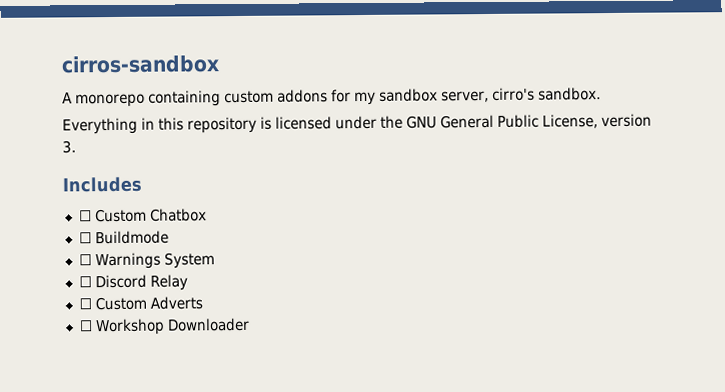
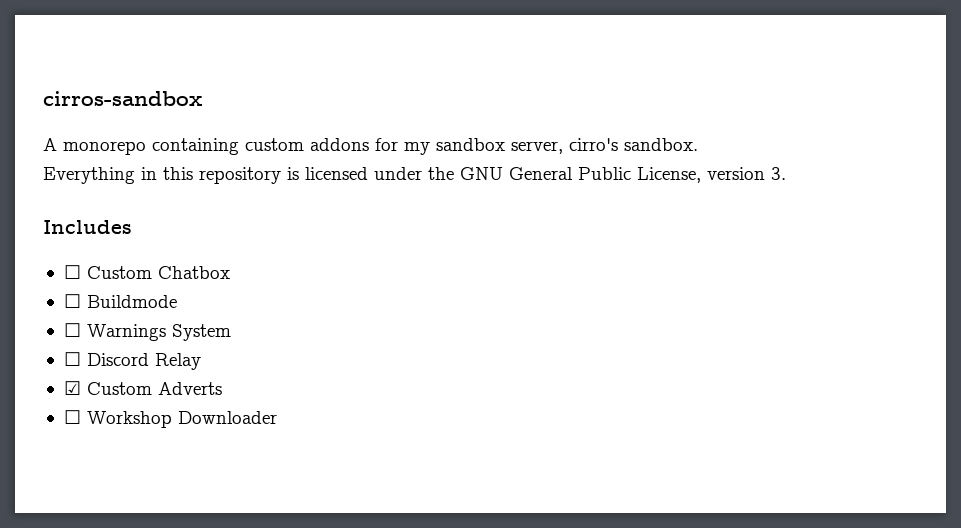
- ☐ Custom Adverts
+ ☑ Custom Adverts

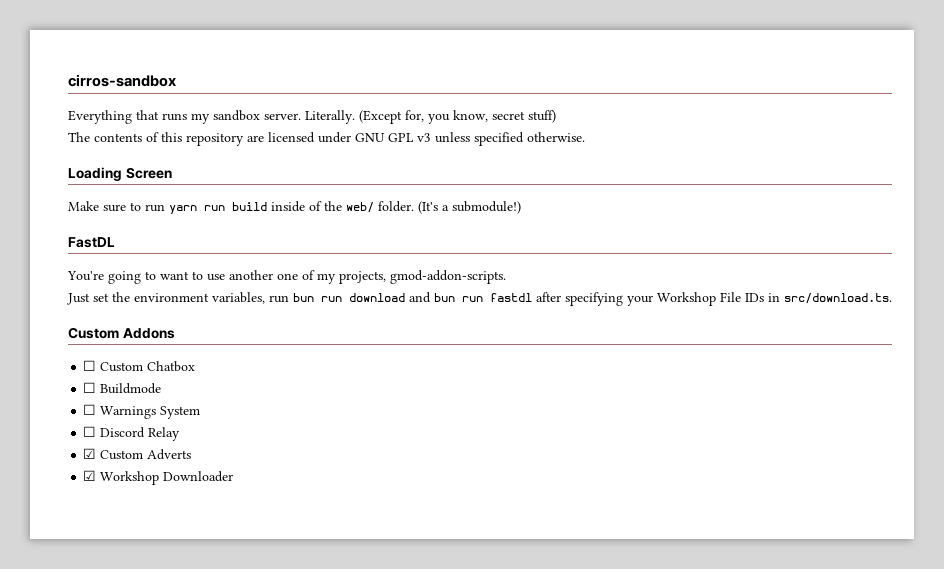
- A monorepo containing custom addons for my sandbox server, cirro's sandbox.
- Everything in this repository is licensed under the GNU General Public License, version 3.
- Includes
+ Everything that runs my sandbox server. Literally. (Except for, you know, secret stuff)
+ The contents of this repository are licensed under GNU GPL v3 unless specified otherwise.
+ Loading Screen
+ Make sure to run yarn run build inside of the web/ folder. (It's a submodule!)
+ FastDL
+ You're going to want to use another one of my projects, gmod-addon-scripts.
+ Just set the environment variables, run bun run download and bun run fastdl after specifying your Workshop File IDs in src/download.ts.
+ Custom Addons
- ☐ Workshop Downloader
+ ☑ Workshop Downloader

